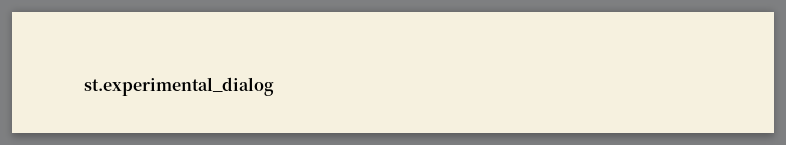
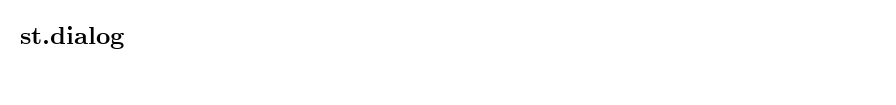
- st.experimental_dialog
+ st.dialog

